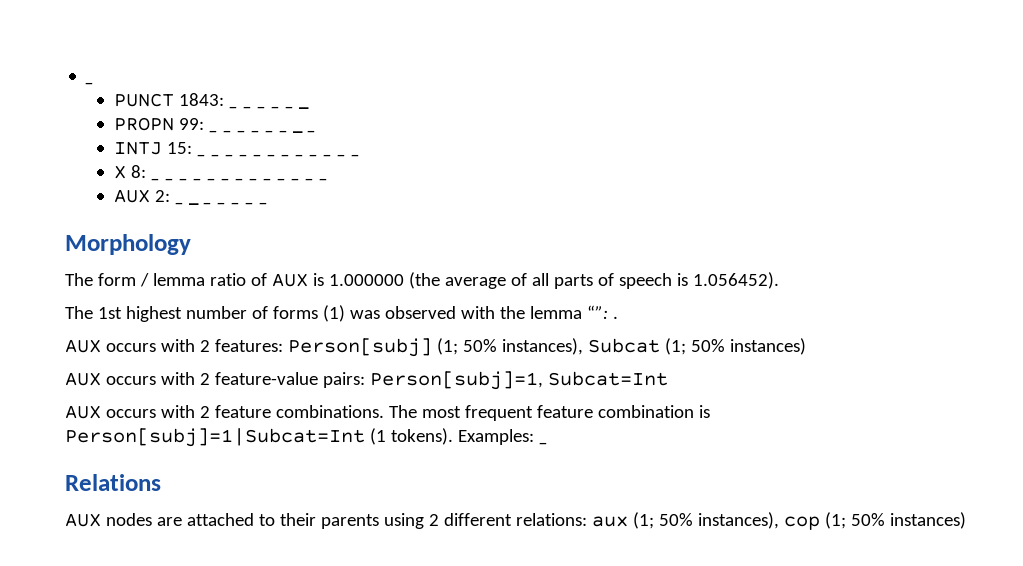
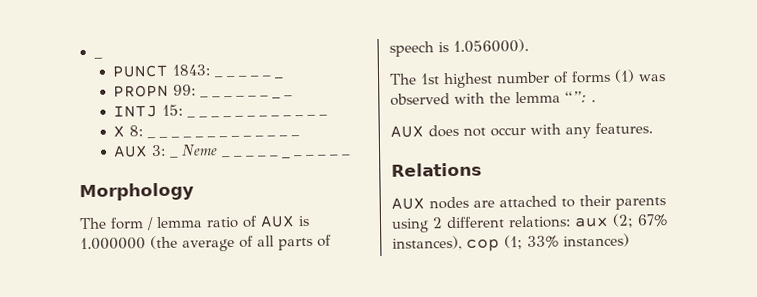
- AUX 2: _ _ _ _ _ _ _
+ AUX 3: _ Neme _ _ _ _ _ _ _ _ _ _ _
- The form / lemma ratio of AUX is 1.000000 (the average of all parts of speech is 1.056452).
+ The form / lemma ratio of AUX is 1.000000 (the average of all parts of speech is 1.056000).
- AUX occurs with 2 features: Person[subj] (1; 50% instances), Subcat (1; 50% instances)
- AUX occurs with 2 feature-value pairs: Person[subj]=1, Subcat=Int
- AUX occurs with 2 feature combinations. The most frequent feature combination is Person[subj]=1|Subcat=Int (1 tokens). Examples: _
+ AUX does not occur with any features.
- AUX nodes are attached to their parents using 2 different relations: aux (1; 50% instances), cop (1; 50% instances)
+ AUX nodes are attached to their parents using 2 different relations: aux (2; 67% instances), cop (1; 33% instances)

